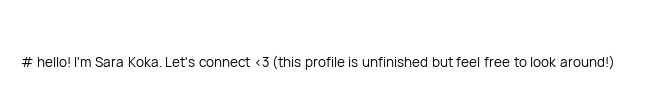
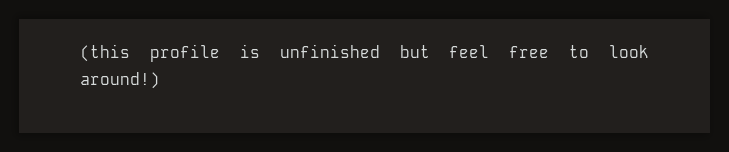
- # hello! I'm Sara Koka. Let's connect <3 (this profile is unfinished but feel free to look around!)
+ (this profile is unfinished but feel free to look around!)

